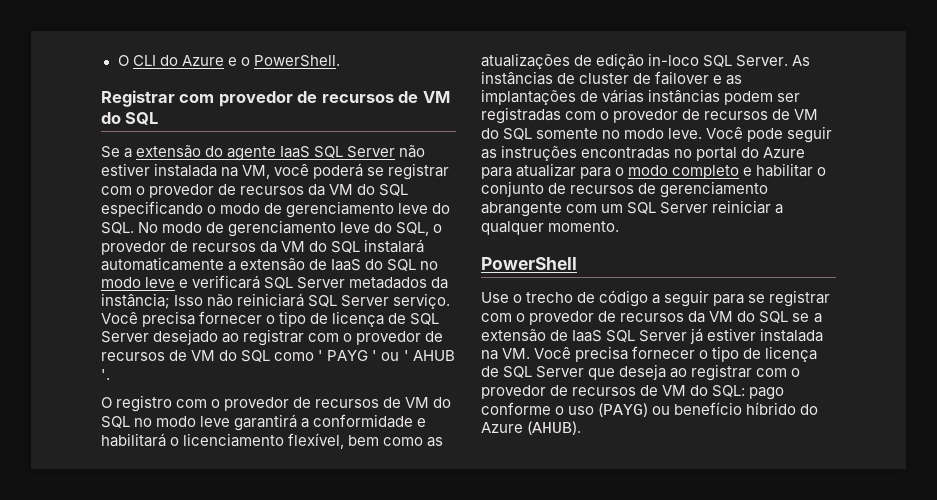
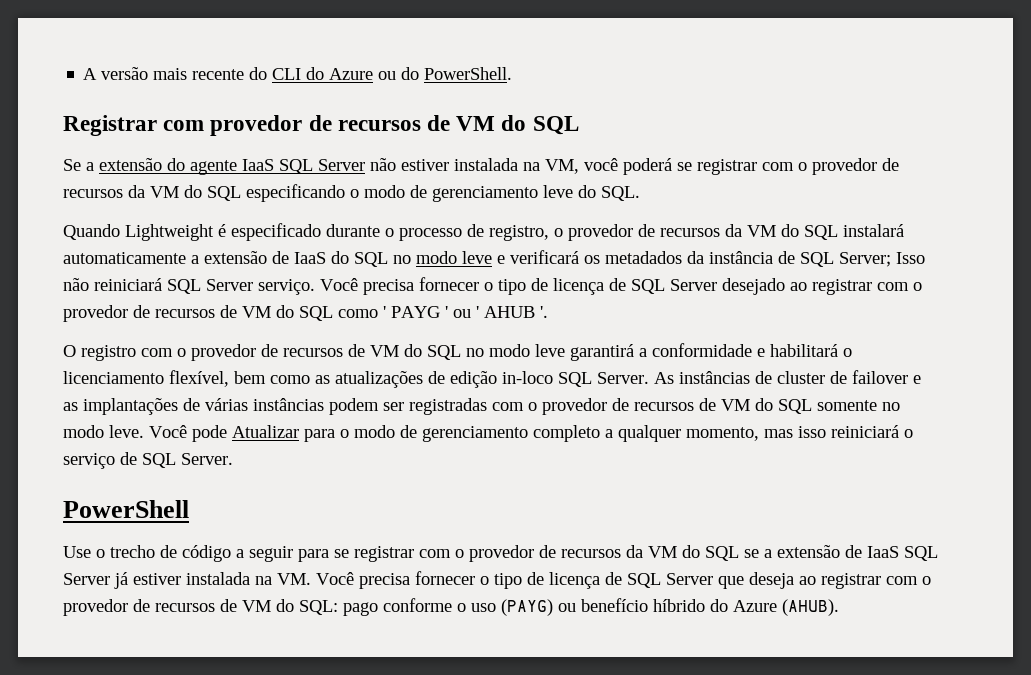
- O CLI do Azure e o PowerShell.
+ A versão mais recente do CLI do Azure ou do PowerShell.
- Se a extensão do agente IaaS SQL Server não estiver instalada na VM, você poderá se registrar com o provedor de recursos da VM do SQL especificando o modo de gerenciamento leve do SQL. No modo de gerenciamento leve do SQL, o provedor de recursos da VM do SQL instalará automaticamente a extensão de IaaS do SQL no modo leve e verificará SQL Server metadados da instância;
+ Se a extensão do agente IaaS SQL Server não estiver instalada na VM, você poderá se registrar com o provedor de recursos da VM do SQL especificando o modo de gerenciamento leve do SQL.
+ Quando Lightweight é especificado durante o processo de registro, o provedor de recursos da VM do SQL instalará automaticamente a extensão de IaaS do SQL no modo leve e verificará os metadados da instância de SQL Server;
- Você pode seguir as instruções encontradas no portal do Azure para atualizar para o modo completo e habilitar o conjunto de recursos de gerenciamento abrangente com um SQL Server reiniciar a qualquer momento.
+ Você pode Atualizar para o modo de gerenciamento completo a qualquer momento, mas isso reiniciará o serviço de SQL Server.

